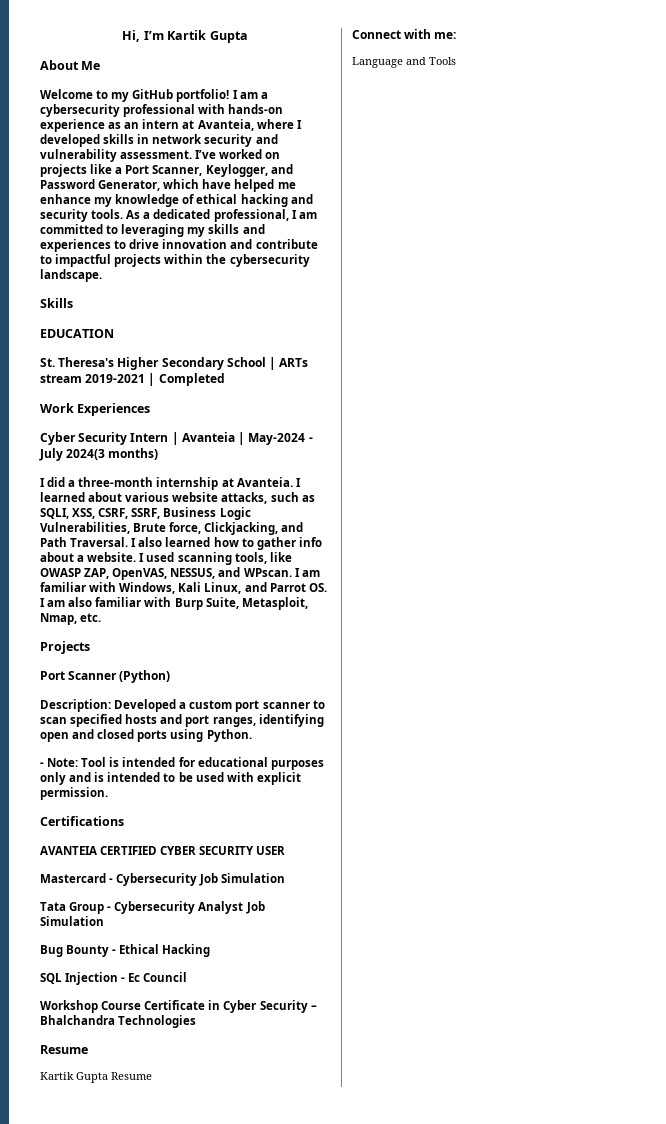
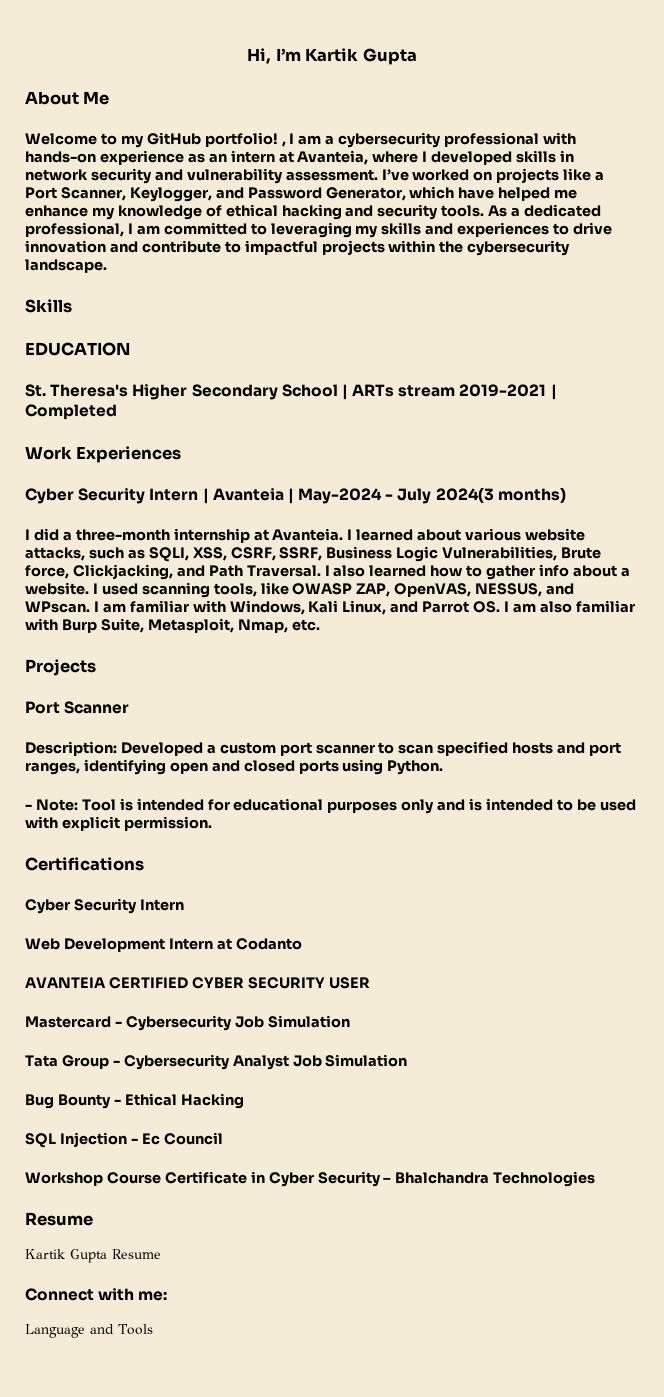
- Welcome to my GitHub portfolio! I am a cybersecurity professional with hands-on experience as an intern at Avanteia, where I developed skills in network security and vulnerability assessment.
+ Welcome to my GitHub portfolio! , I am a cybersecurity professional with hands-on experience as an intern at Avanteia, where I developed skills in network security and vulnerability assessment.
- Port Scanner (Python)
+ Port Scanner
  Certifications
+ Cyber Security Intern
+ Web Development Intern at Codanto

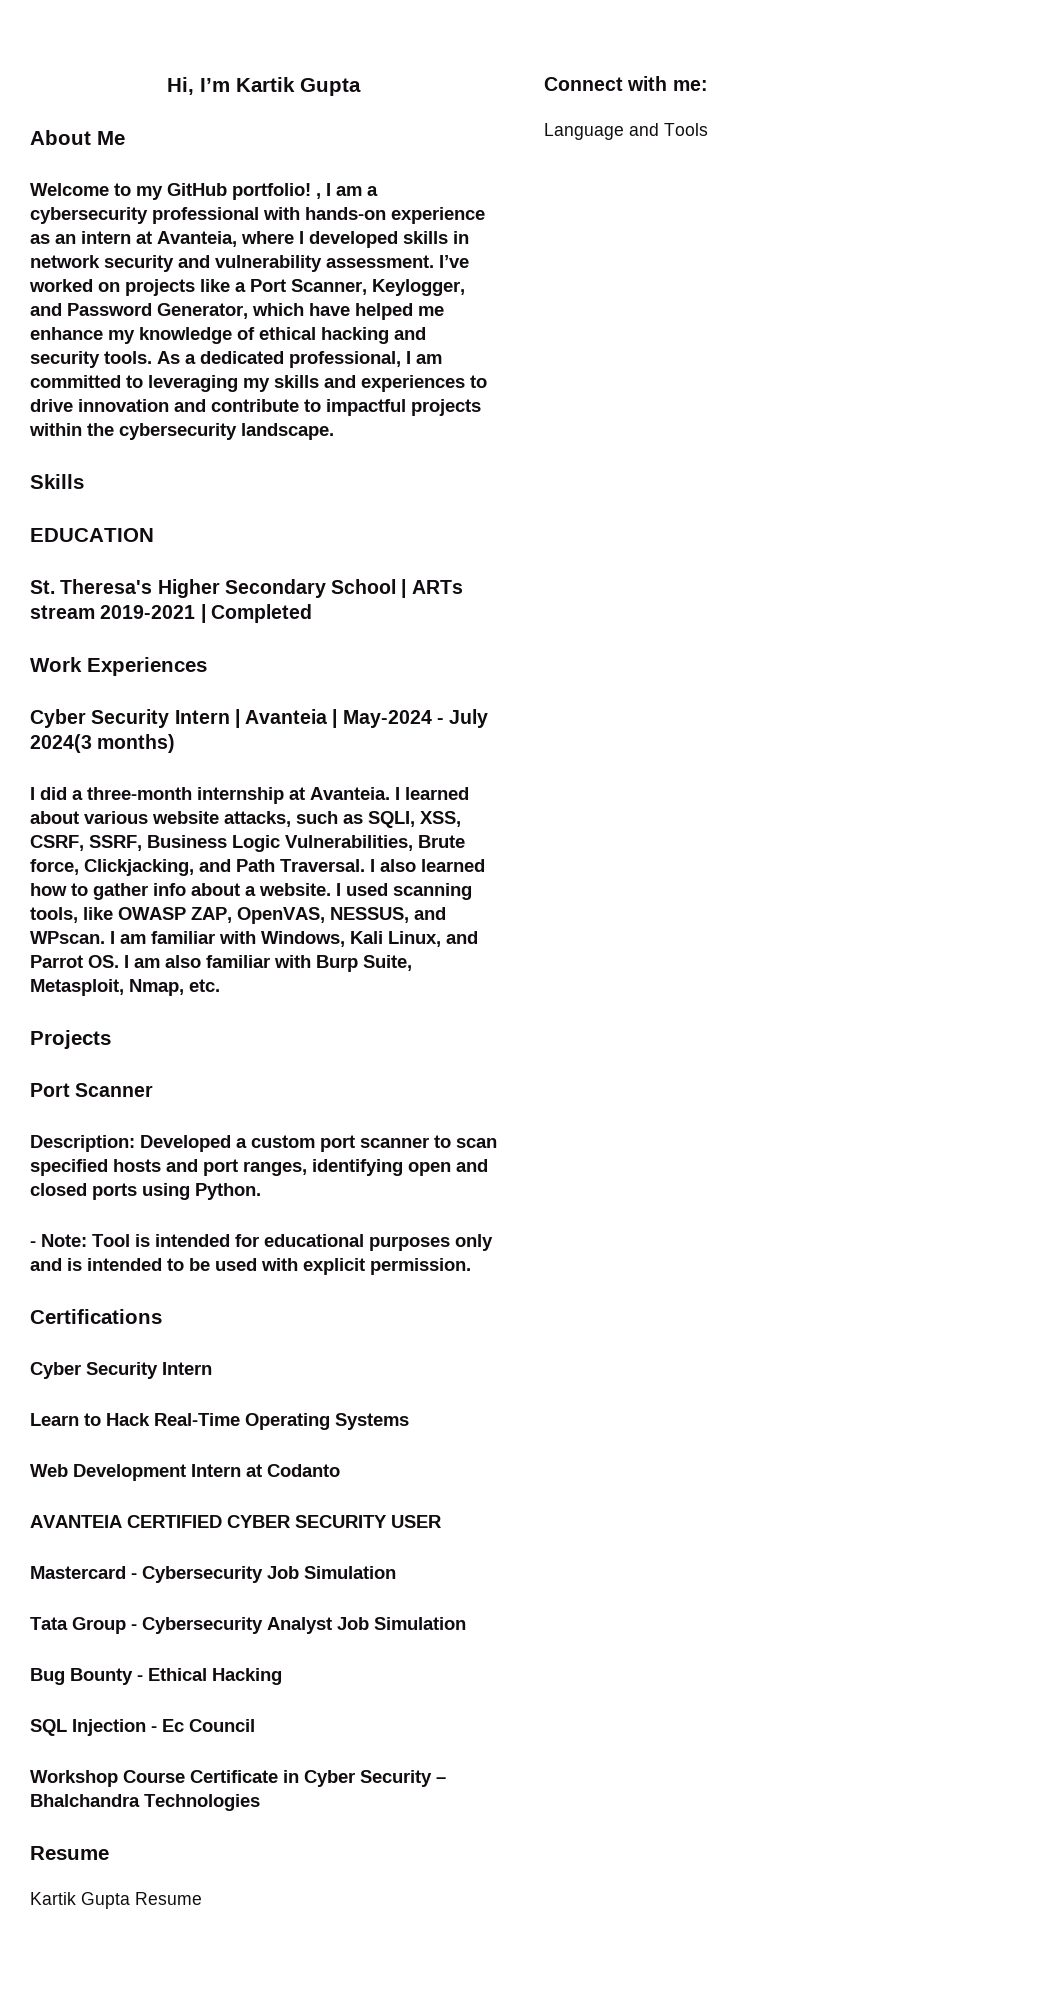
+ Learn to Hack Real-Time Operating Systems

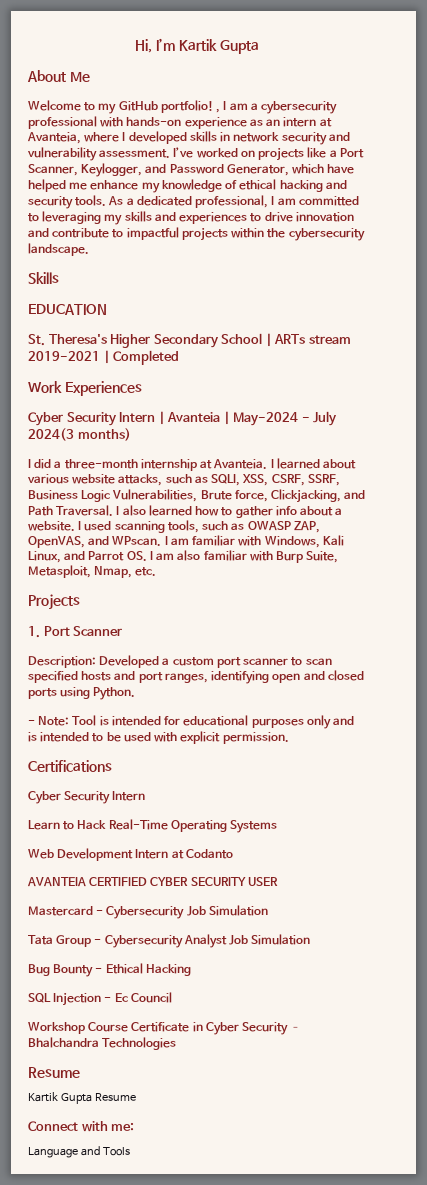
- I used scanning tools, like OWASP ZAP, OpenVAS, NESSUS, and WPscan.
+ I used scanning tools, such as OWASP ZAP, OpenVAS, and WPscan.
- Port Scanner
+ 1. Port Scanner

